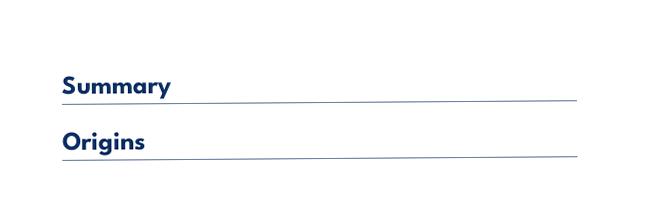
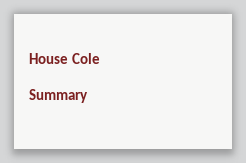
+ House Cole
- Origins

